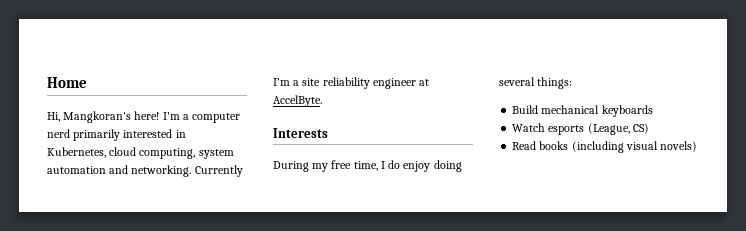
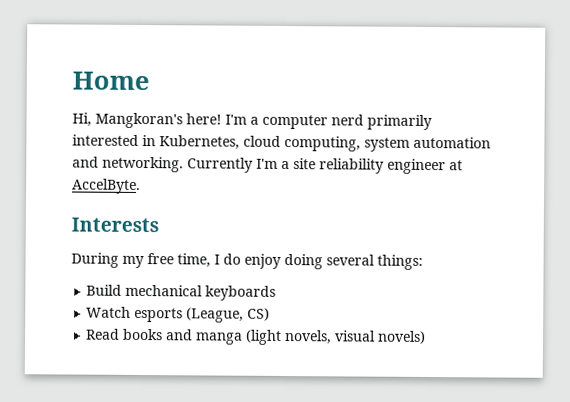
- Read books (including visual novels)
+ Read books and manga (light novels, visual novels)

